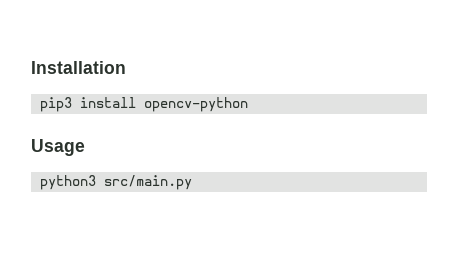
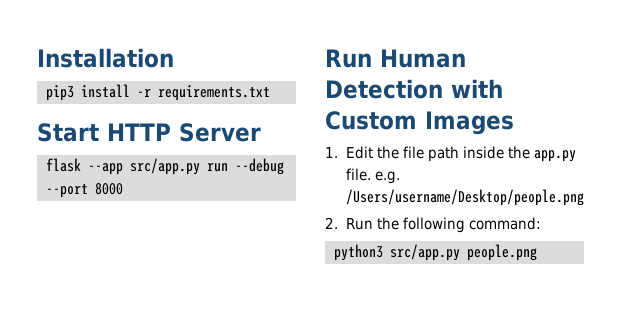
- pip3 install opencv-python
- Usage
+ pip3 install -r requirements.txt
+ Start HTTP Server
+ flask --app src/app.py run --debug --port 8000
+ Run Human Detection with Custom Images
+ 1. Edit the file path inside the app.py file. e.g. /Users/username/Desktop/people.png
+ 2. Run the following command:
- python3 src/main.py
+ python3 src/app.py people.png

